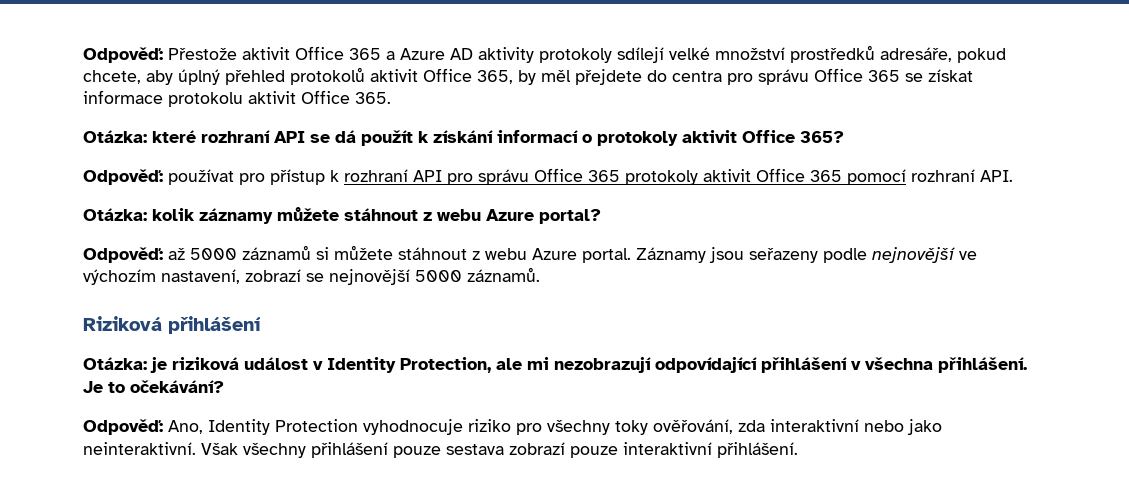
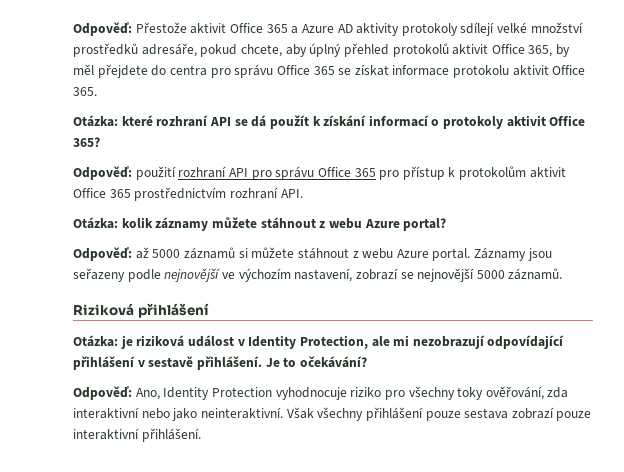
- Odpověď: používat pro přístup k rozhraní API pro správu Office 365 protokoly aktivit Office 365 pomocí rozhraní API.
+ Odpověď: použití rozhraní API pro správu Office 365 pro přístup k protokolům aktivit Office 365 prostřednictvím rozhraní API.
- Otázka: je riziková událost v Identity Protection, ale mi nezobrazují odpovídající přihlášení v všechna přihlášení.
+ Otázka: je riziková událost v Identity Protection, ale mi nezobrazují odpovídající přihlášení v sestavě přihlášení.

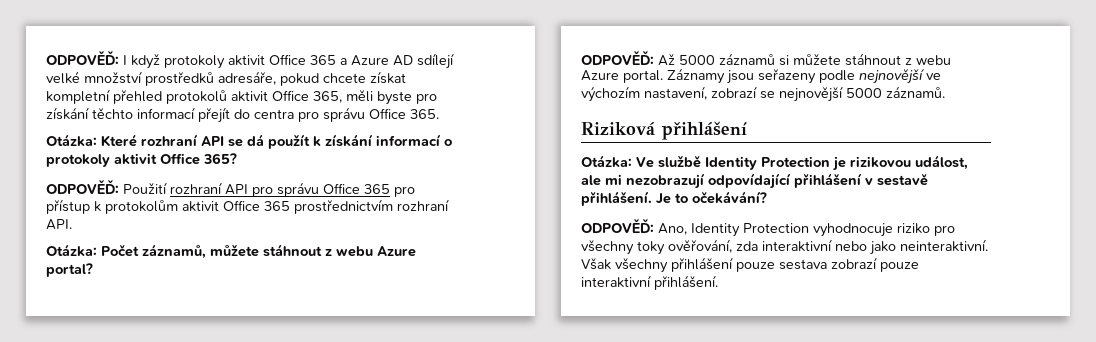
- Odpověď: Přestože aktivit Office 365 a Azure AD aktivity protokoly sdílejí velké množství prostředků adresáře, pokud chcete, aby úplný přehled protokolů aktivit Office 365, by měl přejdete do centra pro správu Office 365 se získat informace protokolu aktivit Office 365.
+ ODPOVĚĎ: I když protokoly aktivit Office 365 a Azure AD sdílejí velké množství prostředků adresáře, pokud chcete získat kompletní přehled protokolů aktivit Office 365, měli byste pro získání těchto informací přejít do centra pro správu Office 365.
- Otázka: které rozhraní API se dá použít k získání informací o protokoly aktivit Office 365?
+ Otázka: Které rozhraní API se dá použít k získání informací o protokoly aktivit Office 365?
- Odpověď: použití rozhraní API pro správu Office 365 pro přístup k protokolům aktivit Office 365 prostřednictvím rozhraní API.
+ ODPOVĚĎ: Použití rozhraní API pro správu Office 365 pro přístup k protokolům aktivit Office 365 prostřednictvím rozhraní API.
- Otázka: kolik záznamy můžete stáhnout z webu Azure portal?
+ Otázka: Počet záznamů, můžete stáhnout z webu Azure portal?
- Odpověď: až 5000 záznamů si můžete stáhnout z webu Azure portal.
+ ODPOVĚĎ: Až 5000 záznamů si můžete stáhnout z webu Azure portal.
- Otázka: je riziková událost v Identity Protection, ale mi nezobrazují odpovídající přihlášení v sestavě přihlášení.
+ Otázka: Ve službě Identity Protection je rizikovou událost, ale mi nezobrazují odpovídající přihlášení v sestavě přihlášení.
- Odpověď: Ano, Identity Protection vyhodnocuje riziko pro všechny toky ověřování, zda interaktivní nebo jako neinteraktivní.
+ ODPOVĚĎ: Ano, Identity Protection vyhodnocuje riziko pro všechny toky ověřování, zda interaktivní nebo jako neinteraktivní.

